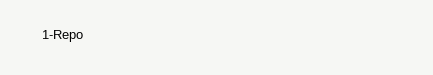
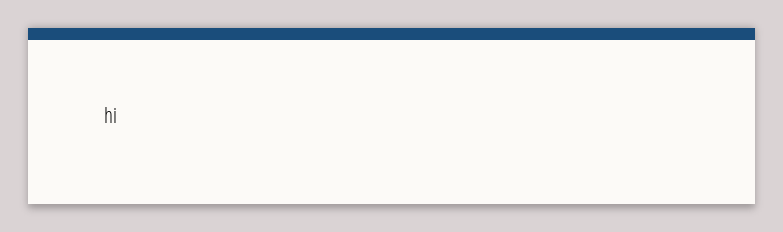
- 1-Repo
+ hi

